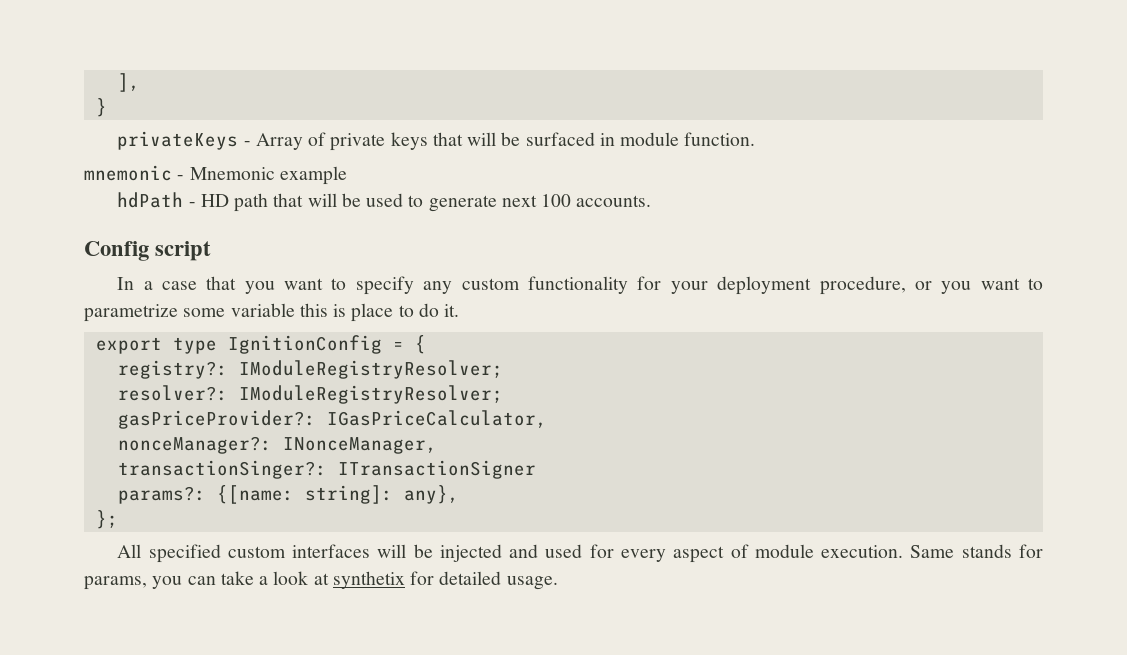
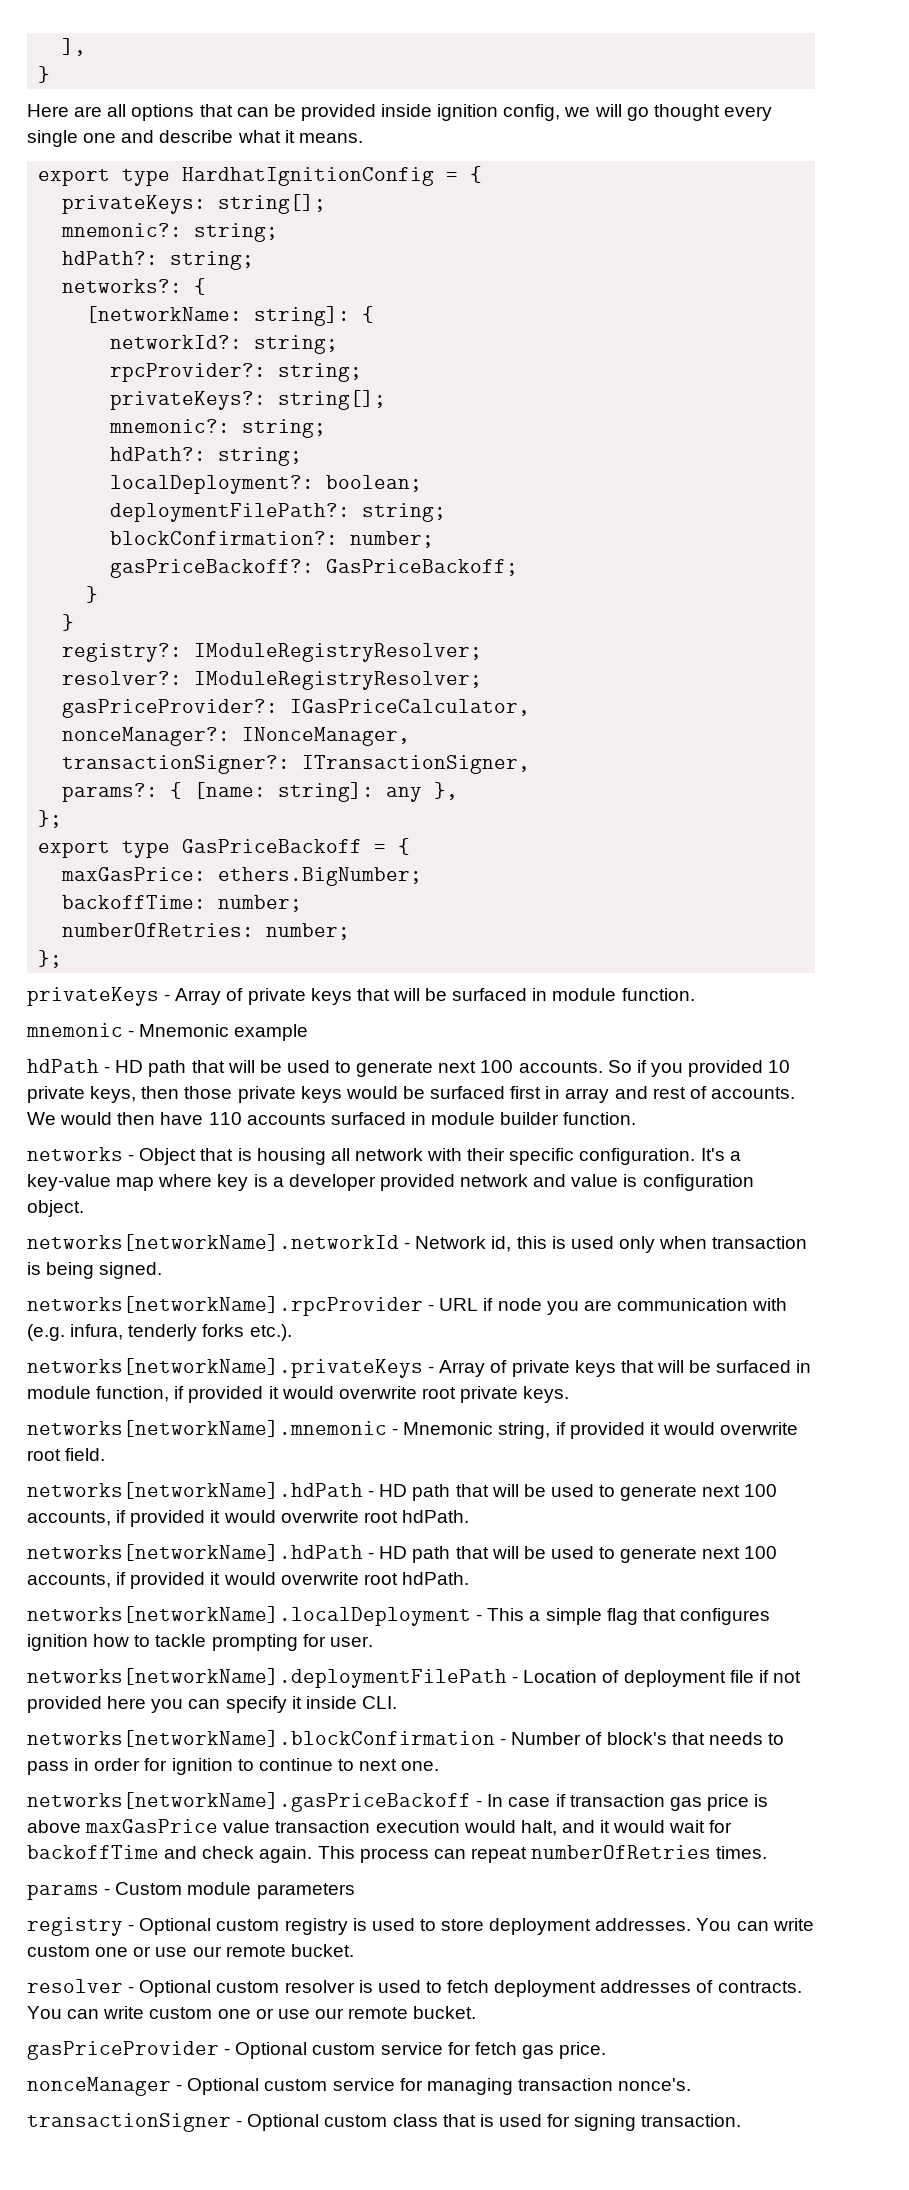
+ Here are all options that can be provided inside ignition config, we will go thought every single one and describe what it means.
+ export type HardhatIgnitionConfig = {
+ privateKeys: string[];
+ mnemonic?: string;
+ hdPath?: string;
+ networks?: {
+ [networkName: string]: {
+ networkId?: string;
+ rpcProvider?: string;
+ privateKeys?: string[];
+ mnemonic?: string;
+ hdPath?: string;
+ localDeployment?: boolean;
+ deploymentFilePath?: string;
+ blockConfirmation?: number;
+ gasPriceBackoff?: GasPriceBackoff;
+ }
+ }
+ registry?: IModuleRegistryResolver;
+ resolver?: IModuleRegistryResolver;
+ gasPriceProvider?: IGasPriceCalculator,
+ nonceManager?: INonceManager,
+ transactionSigner?: ITransactionSigner,
+ params?: { [name: string]: any },
+ };
+ export type GasPriceBackoff = {
+ maxGasPrice: ethers.BigNumber;
+ backoffTime: number;
+ numberOfRetries: number;
+ };
- hdPath - HD path that will be used to generate next 100 accounts.
- Config script
- In a case that you want to specify any custom functionality for your deployment procedure, or you want to parametrize some variable this is place to do it.
- export type IgnitionConfig = {
- registry?: IModuleRegistryResolver;
- resolver?: IModuleRegistryResolver;
- gasPriceProvider?: IGasPriceCalculator,
- nonceManager?: INonceManager,
- transactionSinger?: ITransactionSigner
- params?: {[name: string]: any},
- };
- All specified custom interfaces will be injected and used for every aspect of module execution. Same stands for params, you can take a look at synthetix for detailed usage.
+ hdPath - HD path that will be used to generate next 100 accounts. So if you provided 10 private keys, then those private keys would be surfaced first in array and rest of accounts. We would then have 110 accounts surfaced in module builder function.
+ networks - Object that is housing all network with their specific configuration. It's a key-value map where key is a developer provided network and value is configuration object.
+ networks[networkName].networkId - Network id, this is used only when transaction is being signed.
+ networks[networkName].rpcProvider - URL if node you are communication with (e.g. infura, tenderly forks etc.).
+ networks[networkName].privateKeys - Array of private keys that will be surfaced in module function, if provided it would overwrite root private keys.
+ networks[networkName].mnemonic - Mnemonic string, if provided it would overwrite root field.
+ networks[networkName].hdPath - HD path that will be used to generate next 100 accounts, if provided it would overwrite root hdPath.
+ networks[networkName].hdPath - HD path that will be used to generate next 100 accounts, if provided it would overwrite root hdPath.
+ networks[networkName].localDeployment - This a simple flag that configures ignition how to tackle prompting for user.
+ networks[networkName].deploymentFilePath - Location of deployment file if not provided here you can specify it inside CLI.
+ networks[networkName].blockConfirmation - Number of block's that needs to pass in order for ignition to continue to next one.
+ networks[networkName].gasPriceBackoff - In case if transaction gas price is above maxGasPrice value transaction execution would halt, and it would wait for backoffTime and check again. This process can repeat numberOfRetries times.
+ params - Custom module parameters
+ registry - Optional custom registry is used to store deployment addresses. You can write custom one or use our remote bucket.
+ resolver - Optional custom resolver is used to fetch deployment addresses of contracts. You can write custom one or use our remote bucket.
+ gasPriceProvider - Optional custom service for fetch gas price.
+ nonceManager - Optional custom service for managing transaction nonce's.
+ transactionSigner - Optional custom class that is used for signing transaction.

